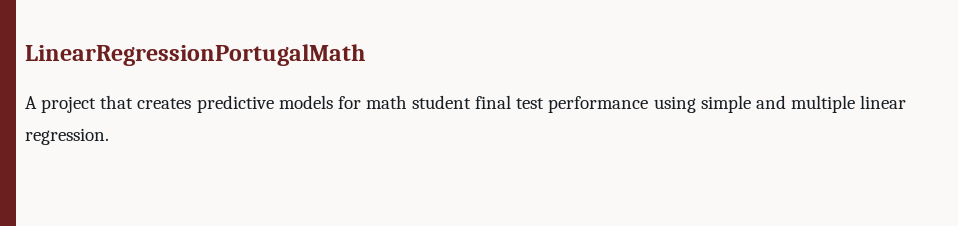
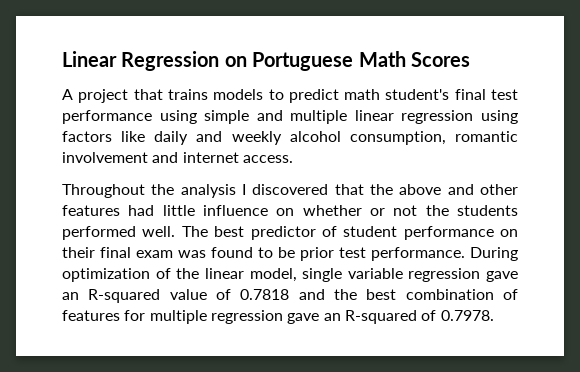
- LinearRegressionPortugalMath
- A project that creates predictive models for math student final test performance using simple and multiple linear regression.
+ Linear Regression on Portuguese Math Scores
+ A project that trains models to predict math student's final test performance using simple and multiple linear regression using factors like daily and weekly alcohol consumption, romantic involvement and internet access.
+ Throughout the analysis I discovered that the above and other features had little influence on whether or not the students performed well. The best predictor of student performance on their final exam was found to be prior test performance. During optimization of the linear model, single variable regression gave an R-squared value of 0.7818 and the best combination of features for multiple regression gave an R-squared of 0.7978.

